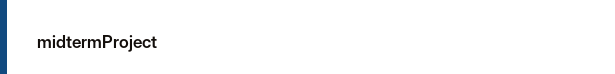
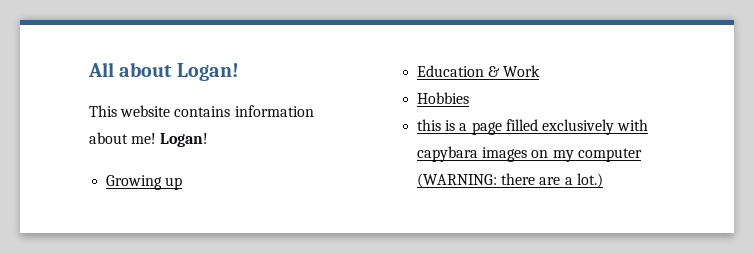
- midtermProject
+ All about Logan!
+ This website contains information about me! Logan!
+ Growing up
+ Education & Work
+ Hobbies
+ this is a page filled exclusively with capybara images on my computer (WARNING: there are a lot.)

